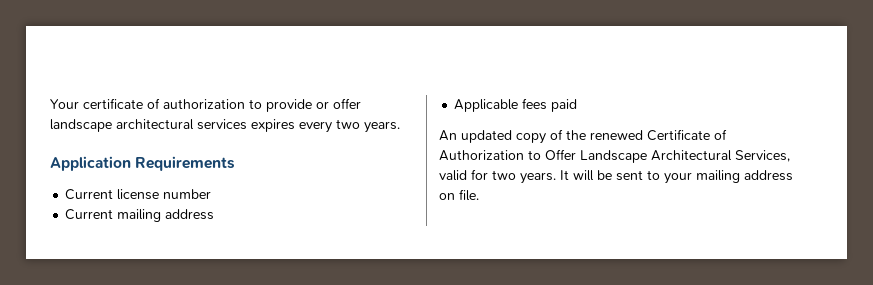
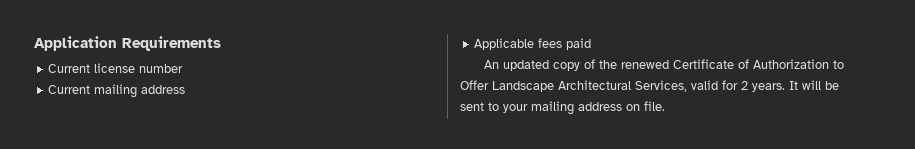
- Your certificate of authorization to provide or offer landscape architectural services expires every two years.
- An updated copy of the renewed Certificate of Authorization to Offer Landscape Architectural Services, valid for two years.
+ An updated copy of the renewed Certificate of Authorization to Offer Landscape Architectural Services, valid for 2 years.

